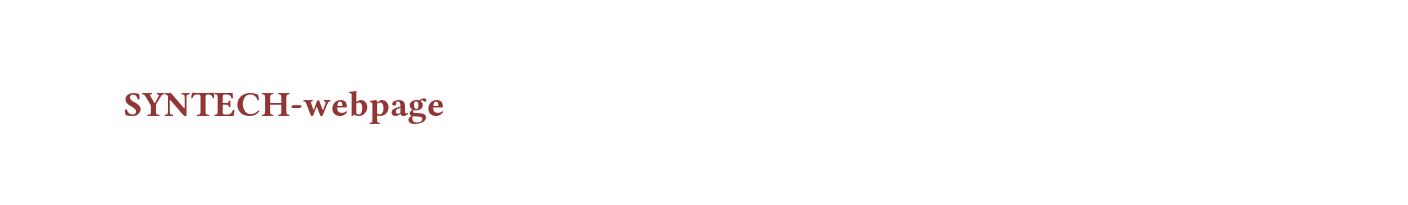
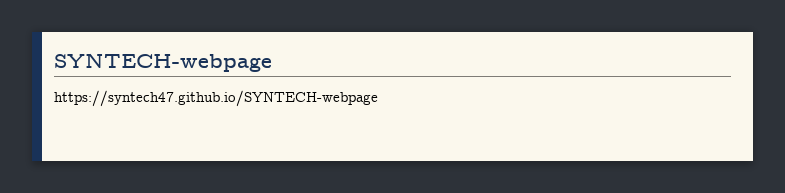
+ https://syntech47.github.io/SYNTECH-webpage

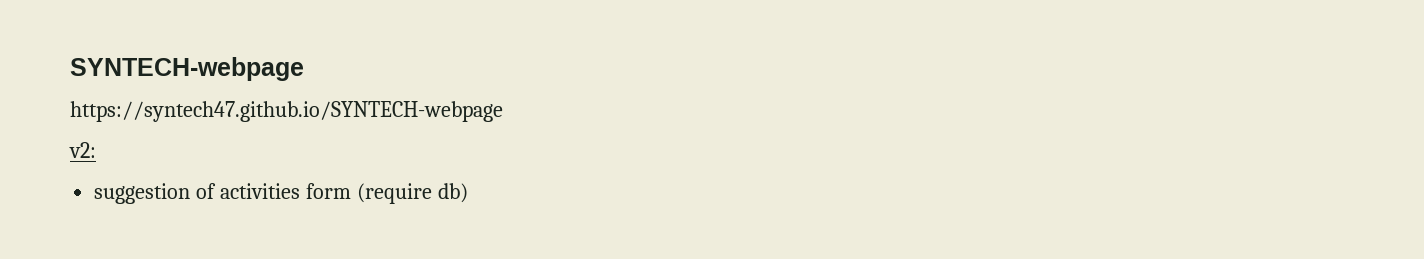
+ v2:
+ suggestion of activities form (require db)

